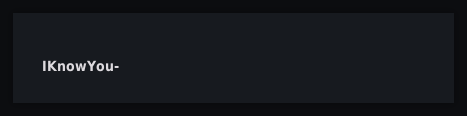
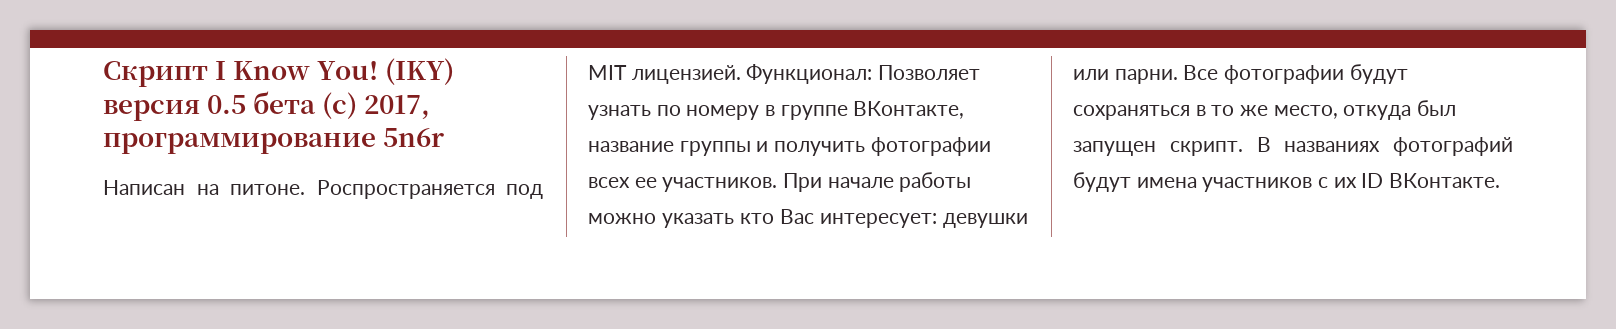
- IKnowYou-
+ Скрипт I Know You! (IKY) версия 0.5 бета (с) 2017, программирование 5n6r
+ Написан на питоне. Роспространяется под MIT лицензией. Функционал: Позволяет узнать по номеру в группе ВКонтакте, название группы и получить фотографии всех ее участников. При начале работы можно указать кто Вас интересует: девушки или парни. Все фотографии будут сохраняться в то же место, откуда был запущен скрипт. В названиях фотографий будут имена участников с их ID ВКонтакте.

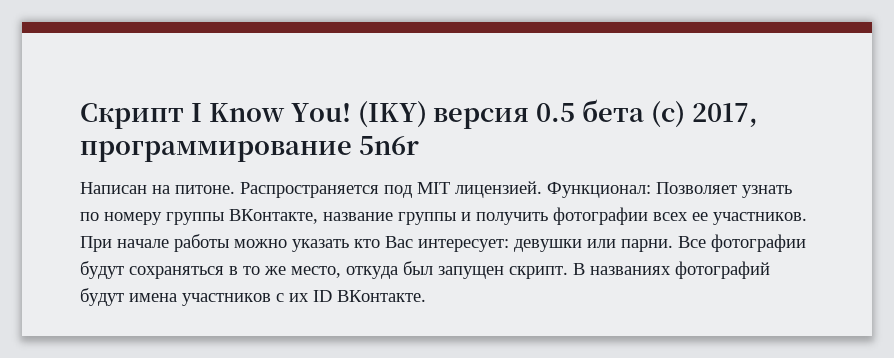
- Роспространяется под MIT лицензией.
+ Распространяется под MIT лицензией.
- Функционал: Позволяет узнать по номеру в группе ВКонтакте, название группы и получить фотографии всех ее участников.
+ Функционал: Позволяет узнать по номеру группы ВКонтакте, название группы и получить фотографии всех ее участников.

